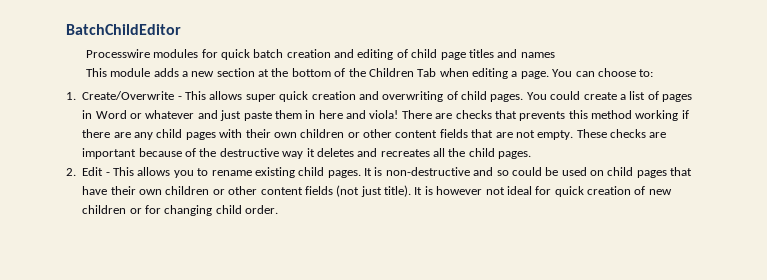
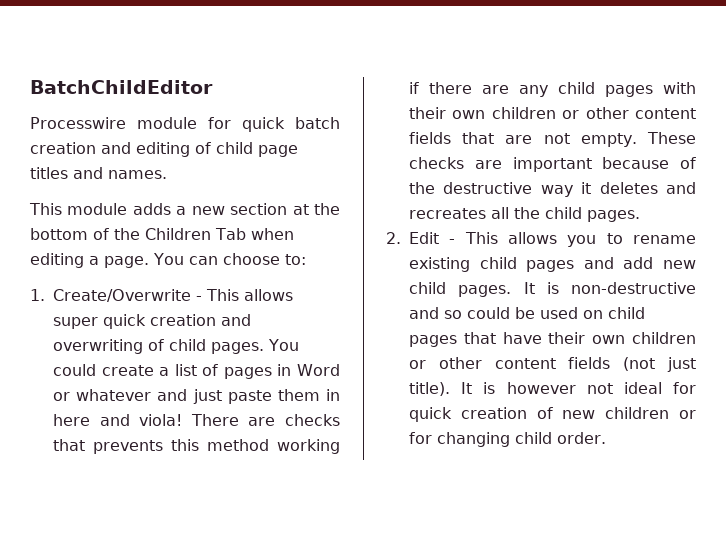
- Processwire modules for quick batch creation and editing of child page titles and names
+ Processwire module for quick batch creation and editing of child page titles and names.
- 2. Edit - This allows you to rename existing child pages.
+ 2. Edit - This allows you to rename existing child pages and add new child pages.

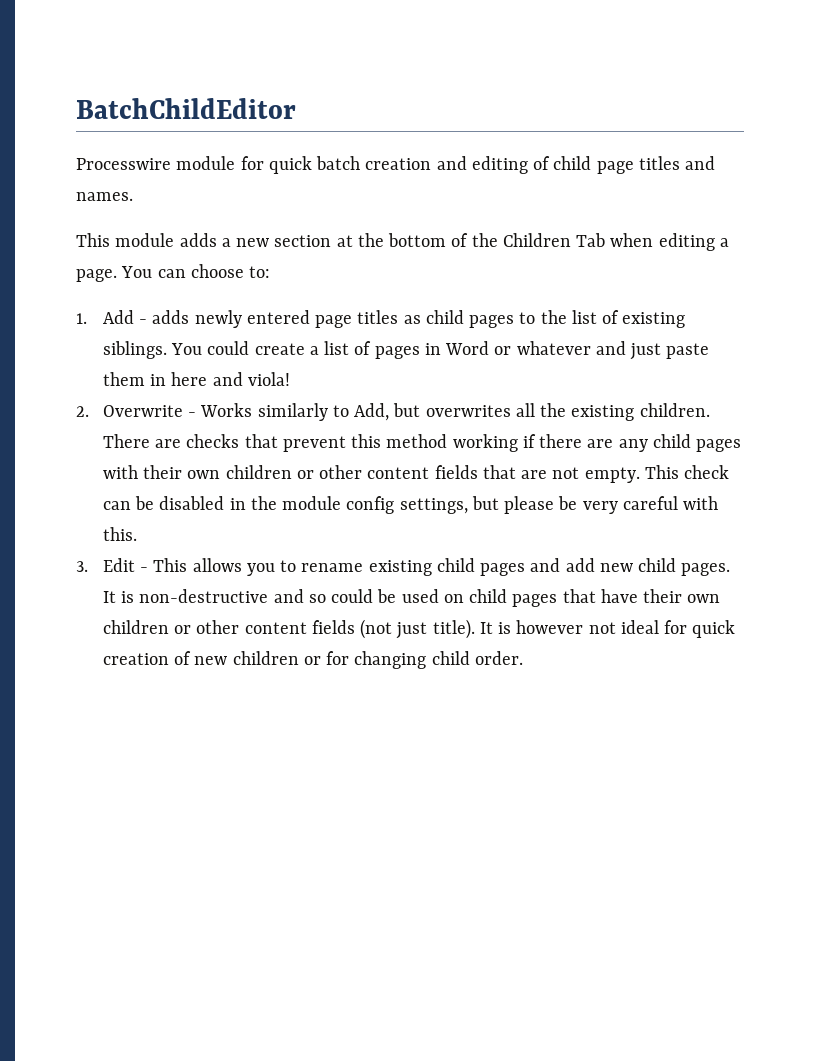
- 1. Create/Overwrite - This allows super quick creation and overwriting of child pages.
+ 1. Add - adds newly entered page titles as child pages to the list of existing siblings.
- You could create a list of pages in Word or whatever and just paste them in here and viola! There are checks that prevents this method working if there are any child pages with their own children or other content fields that are not empty.
+ You could create a list of pages in Word or whatever and just paste them in here and viola!
+ 2. Overwrite - Works similarly to Add, but overwrites all the existing children. There are checks that prevent this method working if there are any child pages with their own children or other content fields that are not empty.
- These checks are important because of the destructive way it deletes and recreates all the child pages.
- 2. Edit - This allows you to rename existing child pages and add new child pages.
+ This check can be disabled in the module config settings, but please be very careful with this.
+ 3. Edit - This allows you to rename existing child pages and add new child pages.

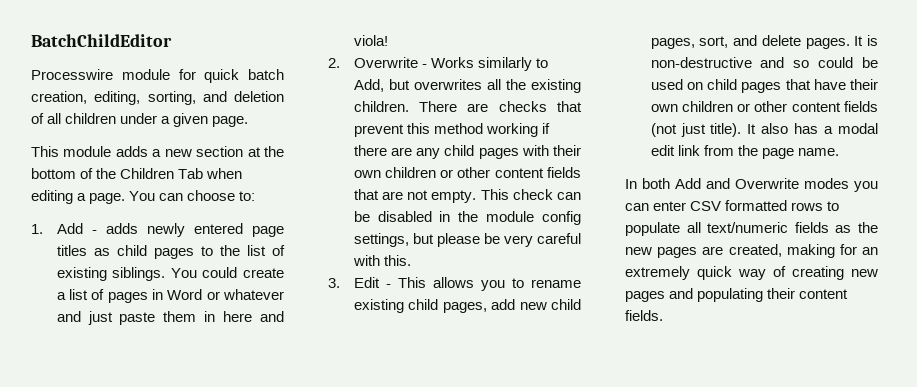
- Processwire module for quick batch creation and editing of child page titles and names.
+ Processwire module for quick batch creation, editing, sorting, and deletion of all children under a given page.
- 3. Edit - This allows you to rename existing child pages and add new child pages.
+ 3. Edit - This allows you to rename existing child pages, add new child pages, sort, and delete pages.
- It is however not ideal for quick creation of new children or for changing child order.
+ It also has a modal edit link from the page name.
+ In both Add and Overwrite modes you can enter CSV formatted rows to populate all text/numeric fields as the new pages are created, making for an extremely quick way of creating new pages and populating their content fields.

